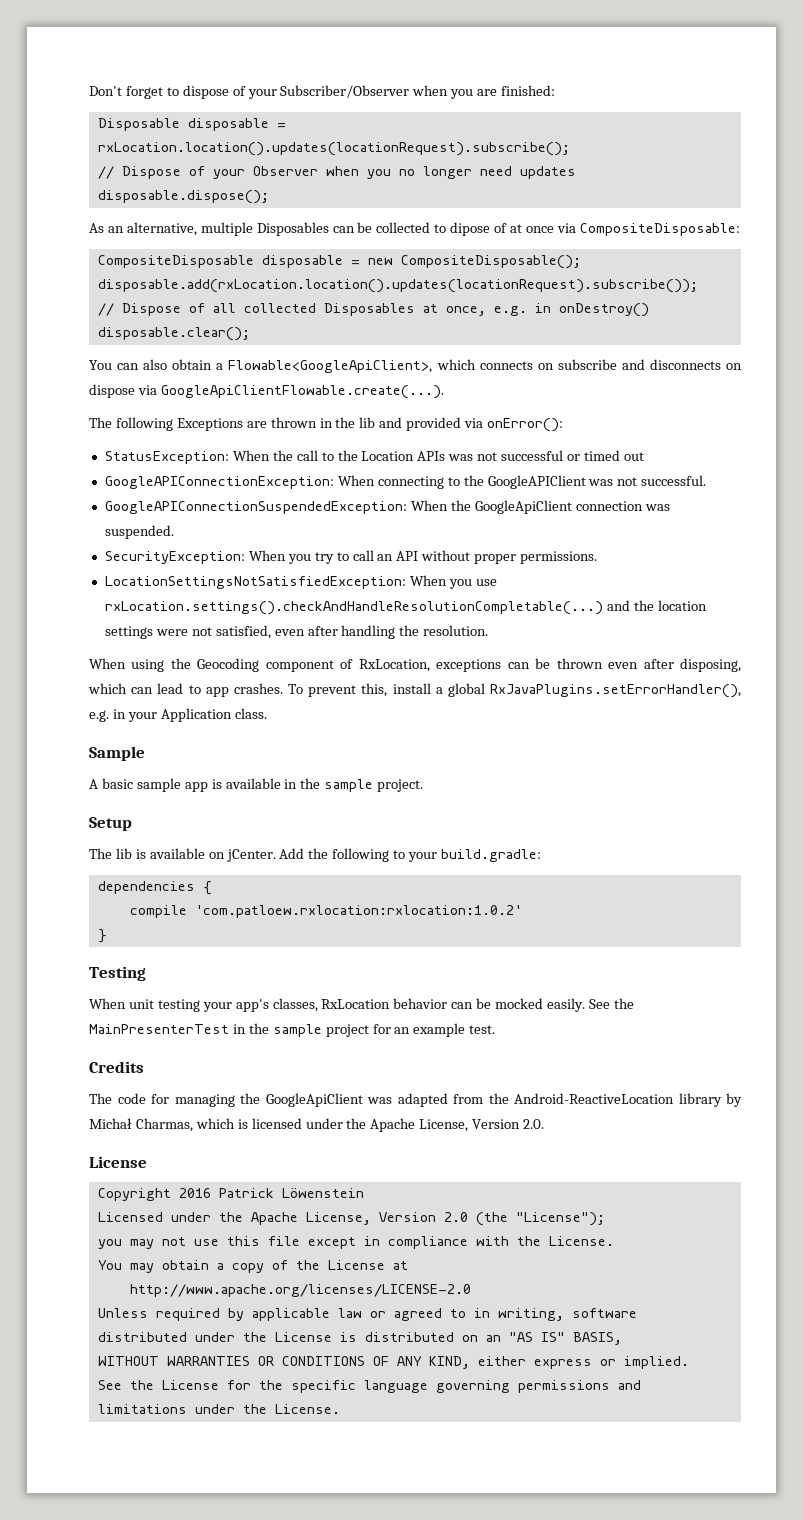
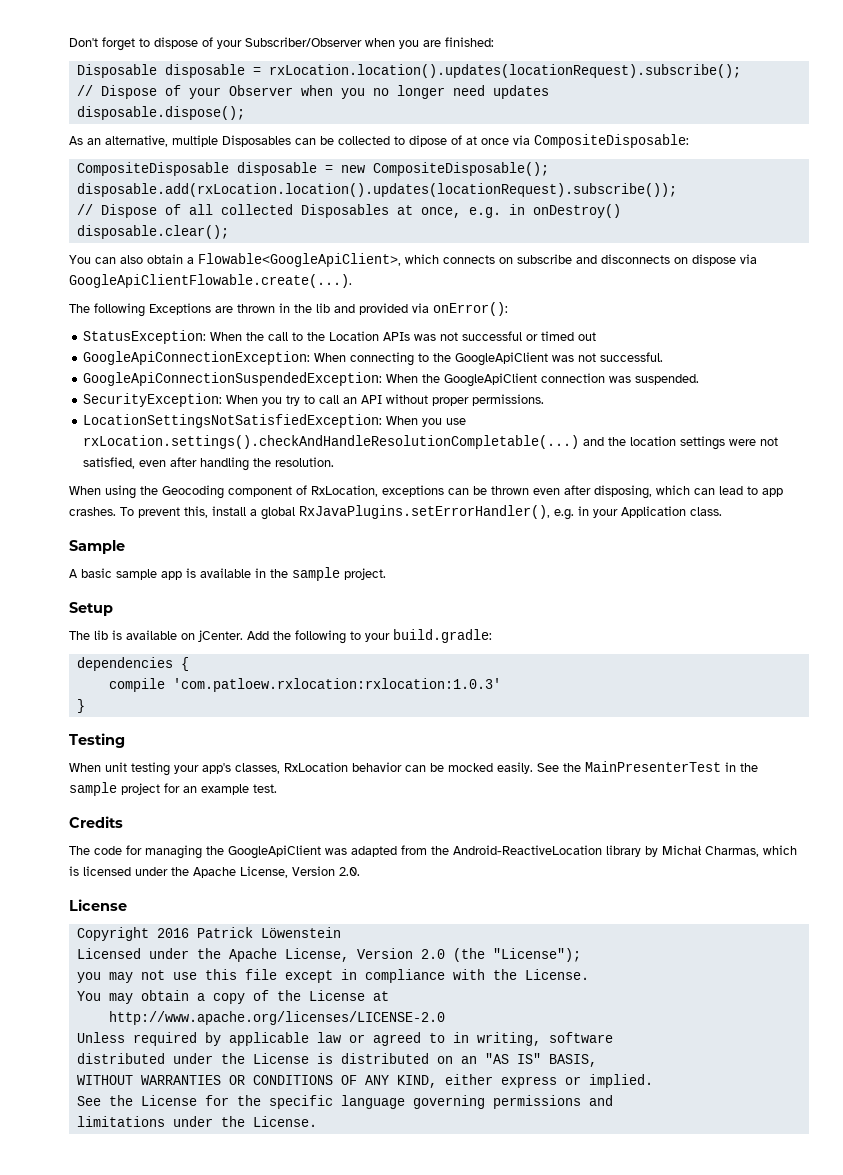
- GoogleAPIConnectionException: When connecting to the GoogleAPIClient was not successful.
+ GoogleApiConnectionException: When connecting to the GoogleApiClient was not successful.
- GoogleAPIConnectionSuspendedException: When the GoogleApiClient connection was suspended.
+ GoogleApiConnectionSuspendedException: When the GoogleApiClient connection was suspended.
- compile 'com.patloew.rxlocation:rxlocation:1.0.2'
+ compile 'com.patloew.rxlocation:rxlocation:1.0.3'

